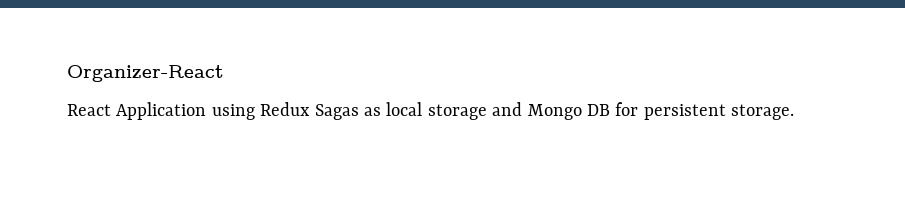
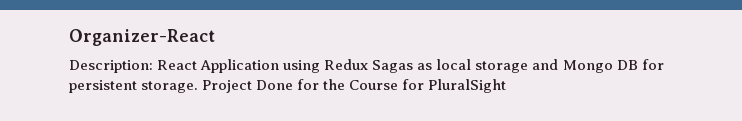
- React Application using Redux Sagas as local storage and Mongo DB for persistent storage.
+ Description: React Application using Redux Sagas as local storage and Mongo DB for persistent storage.
+ Project Done for the Course for PluralSight

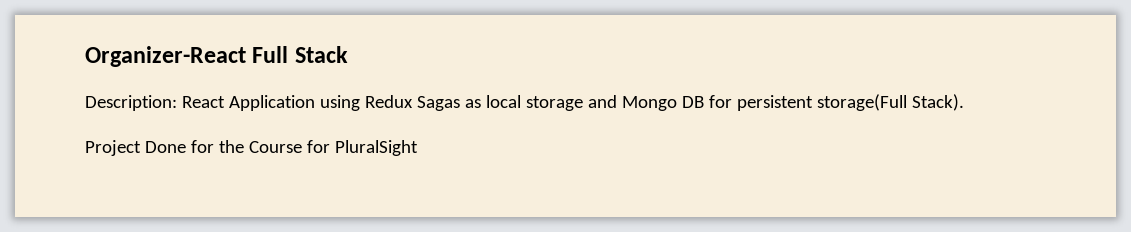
- Organizer-React
+ Organizer-React Full Stack
- Description: React Application using Redux Sagas as local storage and Mongo DB for persistent storage. Project Done for the Course for PluralSight
+ Description: React Application using Redux Sagas as local storage and Mongo DB for persistent storage(Full Stack).
+ Project Done for the Course for PluralSight

